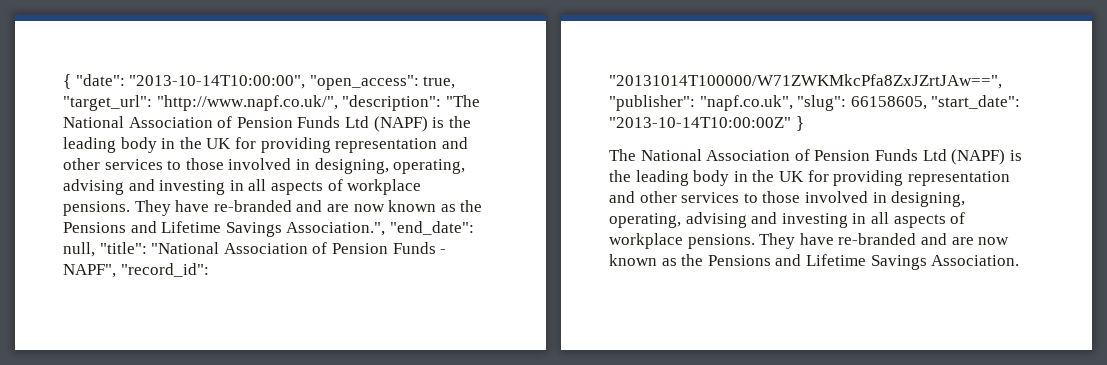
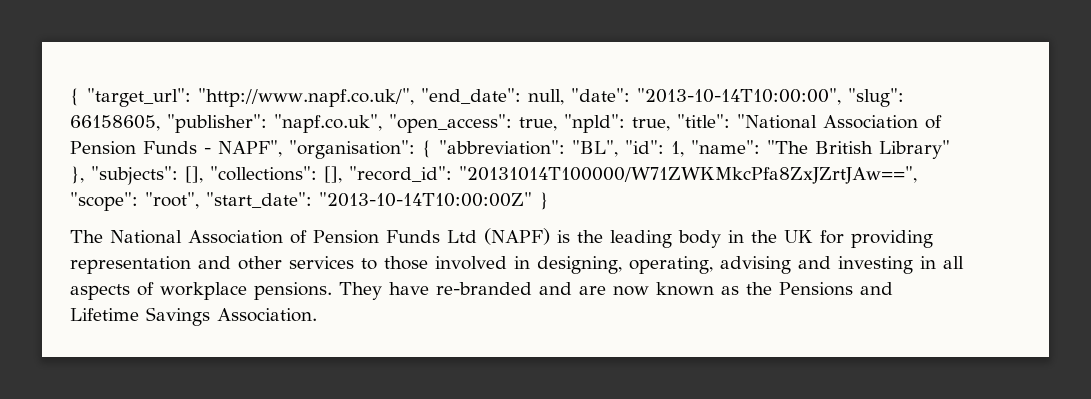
- { "date": "2013-10-14T10:00:00", "open_access": true, "target_url": "http://www.napf.co.uk/", "description": "The National Association of Pension Funds Ltd (NAPF) is the leading body in the UK for providing representation and other services to those involved in designing, operating, advising and investing in all aspects of workplace pensions. They have re-branded and are now known as the Pensions and Lifetime Savings Association.", "end_date": null, "title": "National Association of Pension Funds - NAPF", "record_id": "20131014T100000/W71ZWKMkcPfa8ZxJZrtJAw==", "publisher": "napf.co.uk", "slug": 66158605, "start_date": "2013-10-14T10:00:00Z" }
+ { "target_url": "http://www.napf.co.uk/", "end_date": null, "date": "2013-10-14T10:00:00", "slug": 66158605, "publisher": "napf.co.uk", "open_access": true, "npld": true, "title": "National Association of Pension Funds - NAPF", "organisation": { "abbreviation": "BL", "id": 1, "name": "The British Library" }, "subjects": [], "collections": [], "record_id": "20131014T100000/W71ZWKMkcPfa8ZxJZrtJAw==", "scope": "root", "start_date": "2013-10-14T10:00:00Z" }

